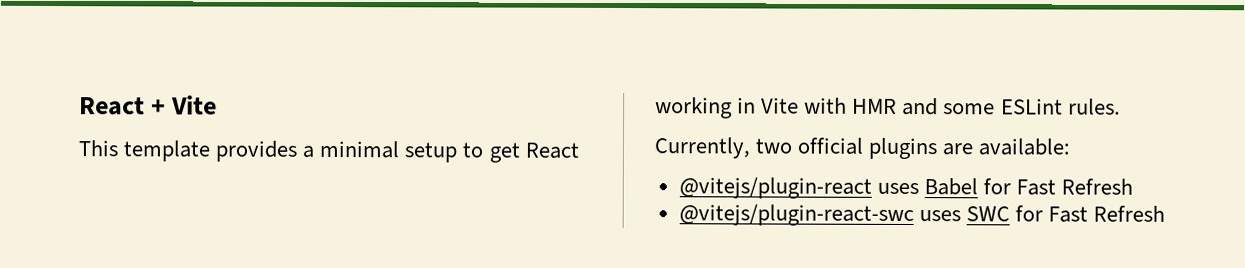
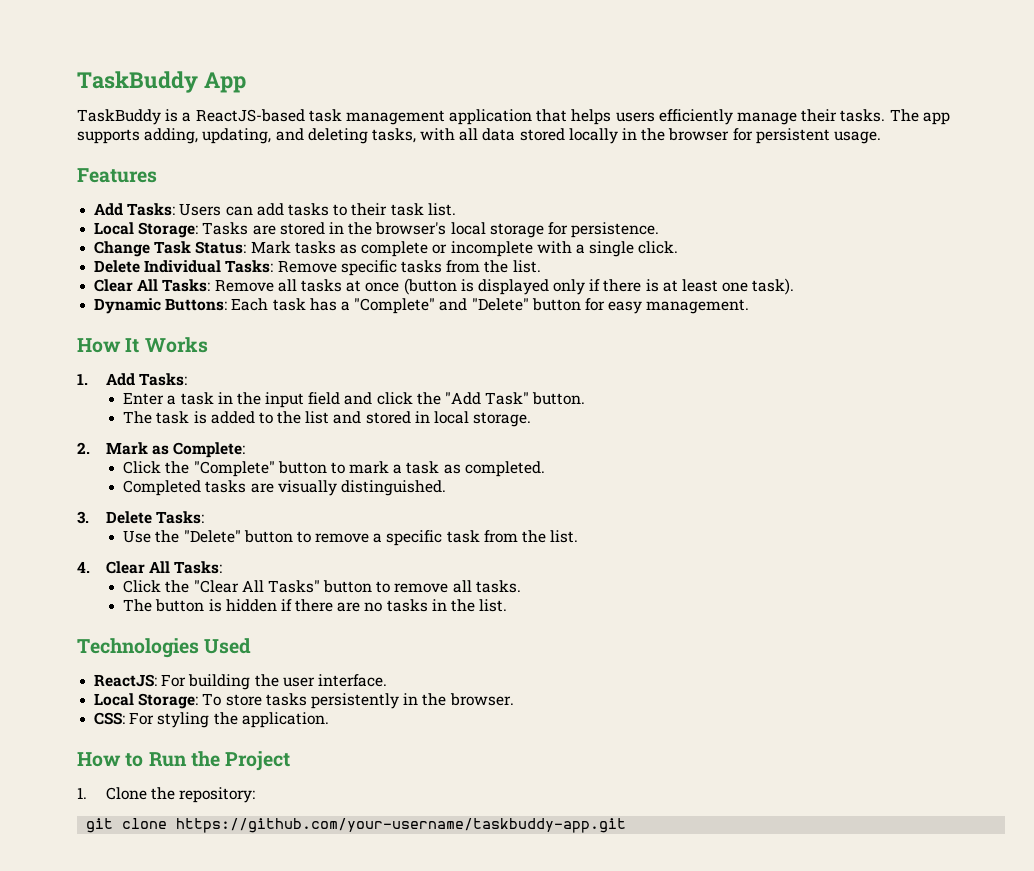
- React + Vite
- This template provides a minimal setup to get React working in Vite with HMR and some ESLint rules.
- Currently, two official plugins are available:
- @vitejs/plugin-react uses Babel for Fast Refresh
- @vitejs/plugin-react-swc uses SWC for Fast Refresh
+ TaskBuddy App
+ TaskBuddy is a ReactJS-based task management application that helps users efficiently manage their tasks. The app supports adding, updating, and deleting tasks, with all data stored locally in the browser for persistent usage.
+ Features
+ Add Tasks: Users can add tasks to their task list.
+ Local Storage: Tasks are stored in the browser's local storage for persistence.
+ Change Task Status: Mark tasks as complete or incomplete with a single click.
+ Delete Individual Tasks: Remove specific tasks from the list.
+ Clear All Tasks: Remove all tasks at once (button is displayed only if there is at least one task).
+ Dynamic Buttons: Each task has a "Complete" and "Delete" button for easy management.
+ How It Works
+ 1. Add Tasks:
+ Enter a task in the input field and click the "Add Task" button.
+ The task is added to the list and stored in local storage.
+ 2. Mark as Complete:
+ Click the "Complete" button to mark a task as completed.
+ Completed tasks are visually distinguished.
+ 3. Delete Tasks:
+ Use the "Delete" button to remove a specific task from the list.
+ 4. Clear All Tasks:
+ Click the "Clear All Tasks" button to remove all tasks.
+ The button is hidden if there are no tasks in the list.
+ Technologies Used
+ ReactJS: For building the user interface.
+ Local Storage: To store tasks persistently in the browser.
+ CSS: For styling the application.
+ How to Run the Project
+ 1. Clone the repository:
+ git clone https://github.com/your-username/taskbuddy-app.git

